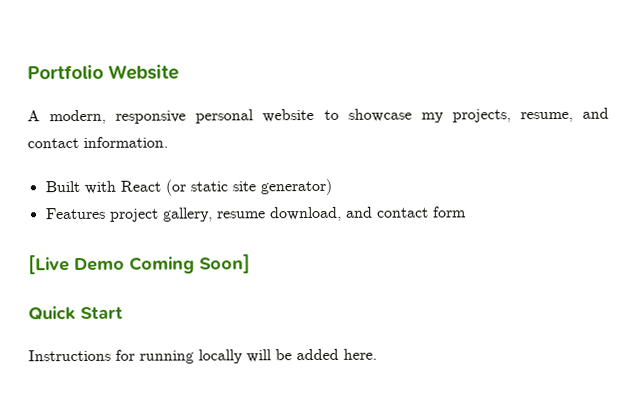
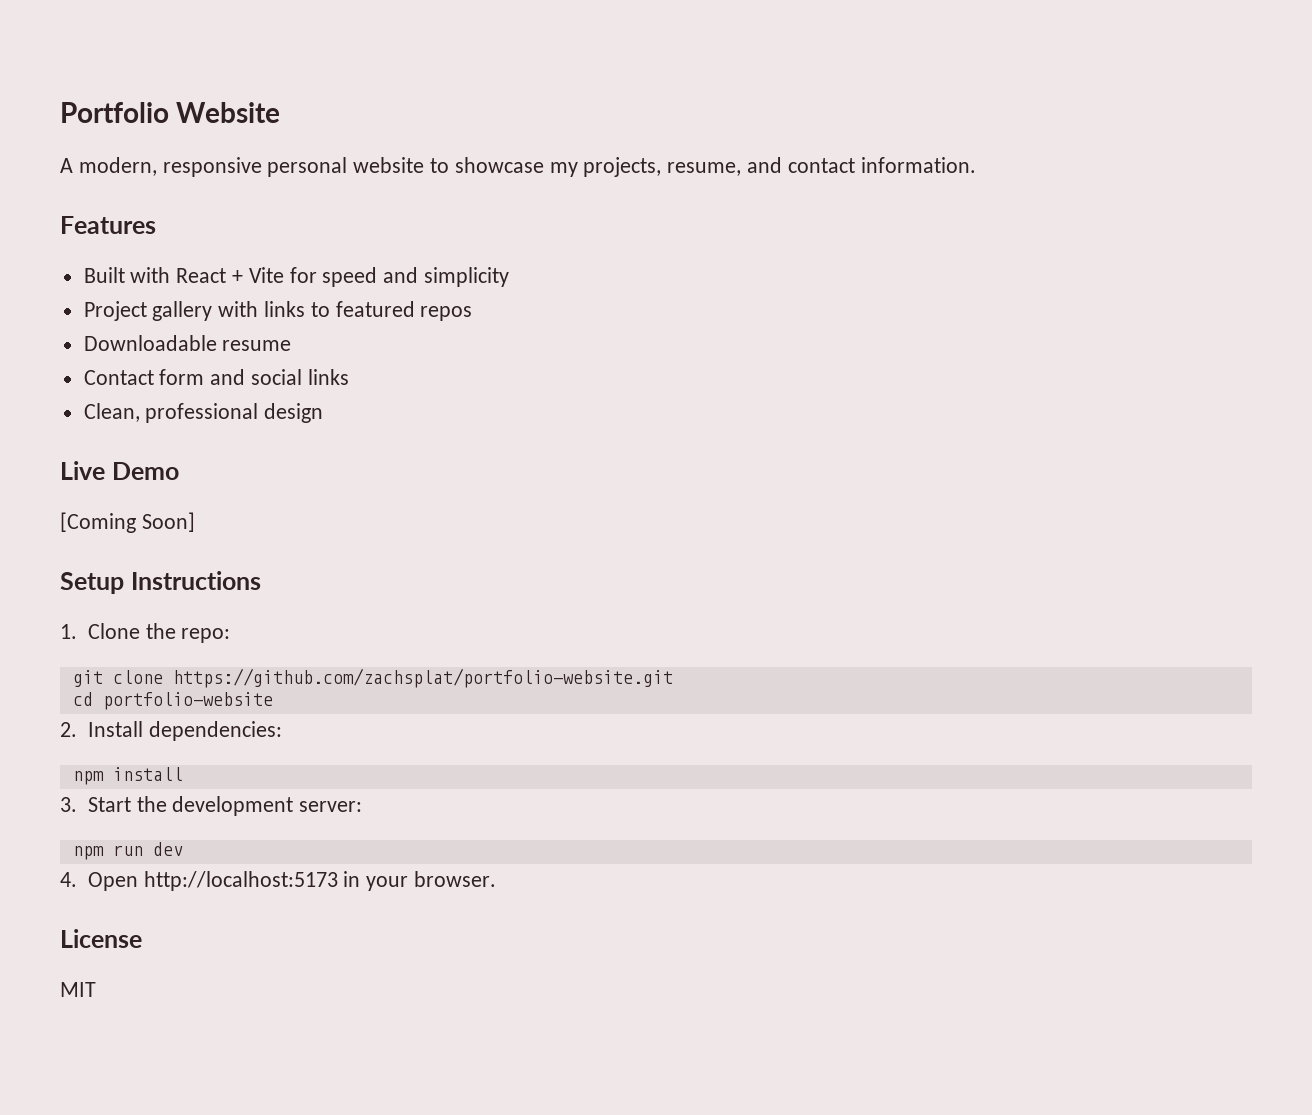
+ Features
- Built with React (or static site generator)
- Features project gallery, resume download, and contact form
- [Live Demo Coming Soon]
+ Built with React + Vite for speed and simplicity
+ Project gallery with links to featured repos
+ Downloadable resume
+ Contact form and social links
+ Clean, professional design
+ Live Demo
+ [Coming Soon]
- Quick Start
- Instructions for running locally will be added here.
+ Setup Instructions
+ 1. Clone the repo:
+ git clone https://github.com/zachsplat/portfolio-website.git
+ cd portfolio-website
+ 2. Install dependencies:
+ npm install
+ 3. Start the development server:
+ npm run dev
+ 4. Open http://localhost:5173 in your browser.
+ License
+ MIT

